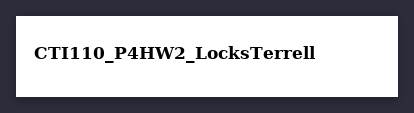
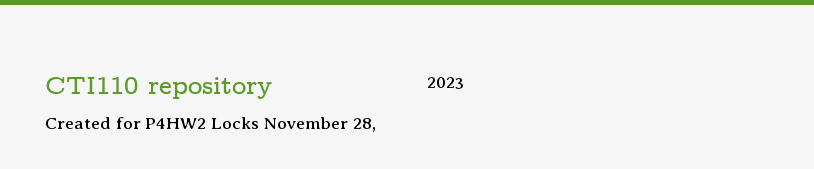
- CTI110_P4HW2_LocksTerrell
+ CTI110 repository
+ Created for P4HW2 Locks November 28, 2023

